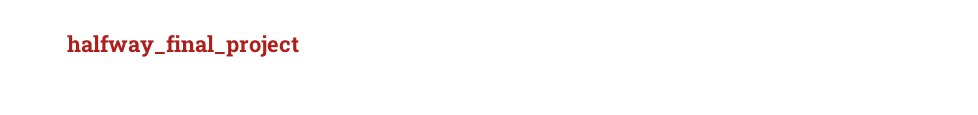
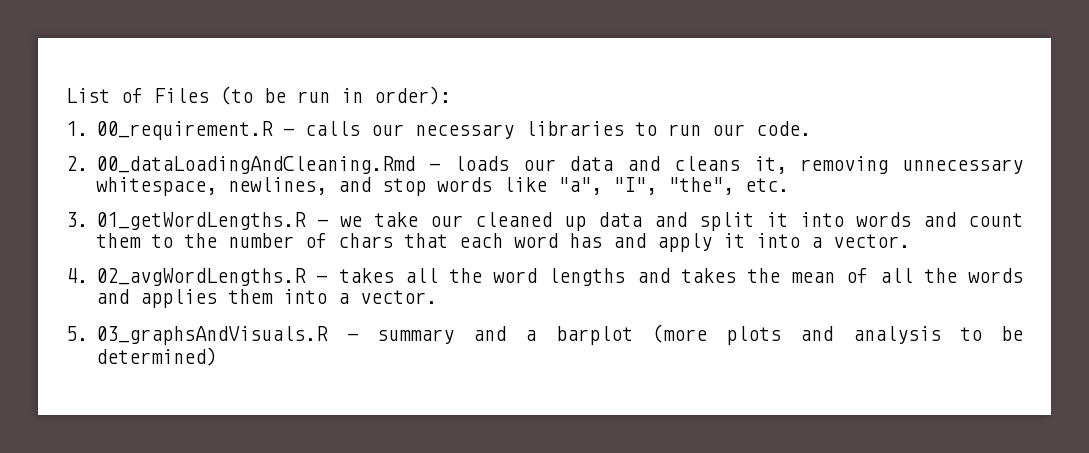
- halfway_final_project
+ List of Files (to be run in order):
+ 1. 00_requirement.R - calls our necessary libraries to run our code.
+ 2. 00_dataLoadingAndCleaning.Rmd - loads our data and cleans it, removing unnecessary whitespace, newlines, and stop words like "a", "I", "the", etc.
+ 3. 01_getWordLengths.R - we take our cleaned up data and split it into words and count them to the number of chars that each word has and apply it into a vector.
+ 4. 02_avgWordLengths.R - takes all the word lengths and takes the mean of all the words and applies them into a vector.
+ 5. 03_graphsAndVisuals.R - summary and a barplot (more plots and analysis to be determined)

